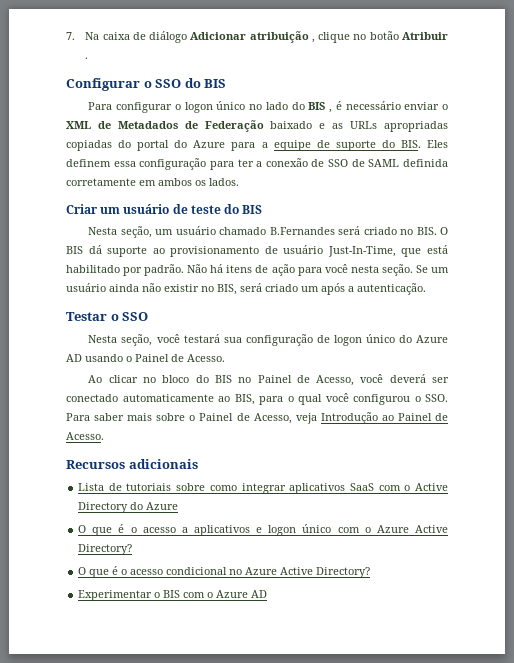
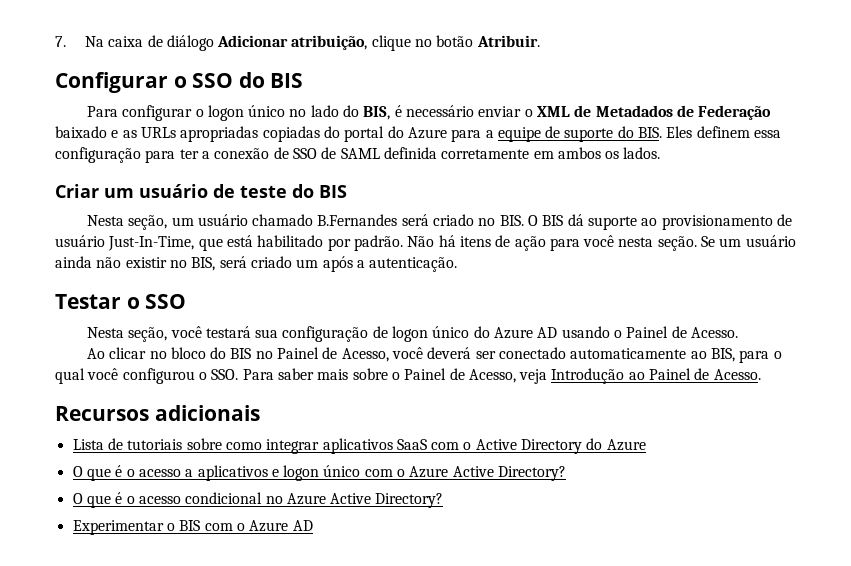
- 7. Na caixa de diálogo Adicionar atribuição , clique no botão Atribuir .
+ 7. Na caixa de diálogo Adicionar atribuição, clique no botão Atribuir.
- Para configurar o logon único no lado do BIS , é necessário enviar o XML de Metadados de Federação baixado e as URLs apropriadas copiadas do portal do Azure para a equipe de suporte do BIS. Eles definem essa configuração para ter a conexão de SSO de SAML definida corretamente em ambos os lados.
+ Para configurar o logon único no lado do BIS, é necessário enviar o XML de Metadados de Federação baixado e as URLs apropriadas copiadas do portal do Azure para a equipe de suporte do BIS. Eles definem essa configuração para ter a conexão de SSO de SAML definida corretamente em ambos os lados.

